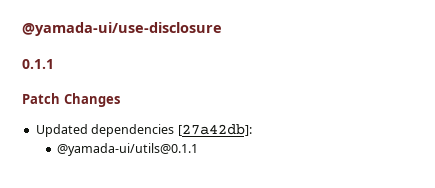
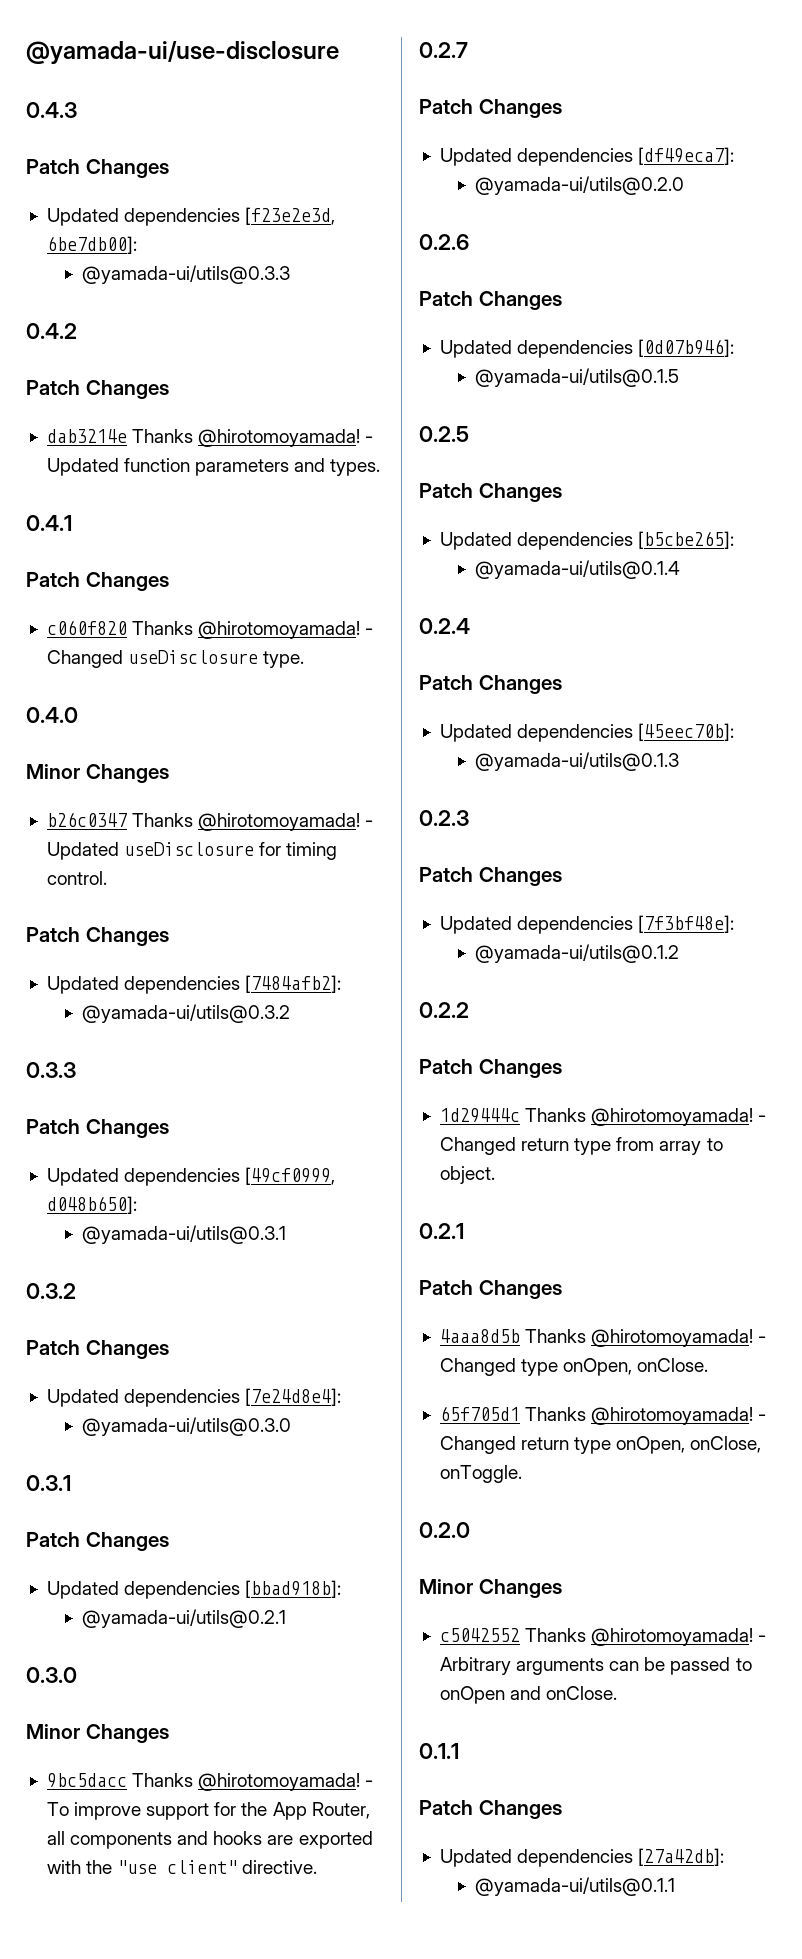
+ 0.4.3
+ Patch Changes
+ Updated dependencies [f23e2e3d, 6be7db00]:
+ @yamada-ui/utils@0.3.3
+ 0.4.2
+ Patch Changes
+ dab3214e Thanks @hirotomoyamada! - Updated function parameters and types.
+ 0.4.1
+ Patch Changes
+ c060f820 Thanks @hirotomoyamada! - Changed useDisclosure type.
+ 0.4.0
+ Minor Changes
+ b26c0347 Thanks @hirotomoyamada! - Updated useDisclosure for timing control.
+ Patch Changes
+ Updated dependencies [7484afb2]:
+ @yamada-ui/utils@0.3.2
+ 0.3.3
+ Patch Changes
+ Updated dependencies [49cf0999, d048b650]:
+ @yamada-ui/utils@0.3.1
+ 0.3.2
+ Patch Changes
+ Updated dependencies [7e24d8e4]:
+ @yamada-ui/utils@0.3.0
+ 0.3.1
+ Patch Changes
+ Updated dependencies [bbad918b]:
+ @yamada-ui/utils@0.2.1
+ 0.3.0
+ Minor Changes
+ 9bc5dacc Thanks @hirotomoyamada! - To improve support for the App Router, all components and hooks are exported with the "use client" directive.
+ 0.2.7
+ Patch Changes
+ Updated dependencies [df49eca7]:
+ @yamada-ui/utils@0.2.0
+ 0.2.6
+ Patch Changes
+ Updated dependencies [0d07b946]:
+ @yamada-ui/utils@0.1.5
+ 0.2.5
+ Patch Changes
+ Updated dependencies [b5cbe265]:
+ @yamada-ui/utils@0.1.4
+ 0.2.4
+ Patch Changes
+ Updated dependencies [45eec70b]:
+ @yamada-ui/utils@0.1.3
+ 0.2.3
+ Patch Changes
+ Updated dependencies [7f3bf48e]:
+ @yamada-ui/utils@0.1.2
+ 0.2.2
+ Patch Changes
+ 1d29444c Thanks @hirotomoyamada! - Changed return type from array to object.
+ 0.2.1
+ Patch Changes
+ 4aaa8d5b Thanks @hirotomoyamada! - Changed type onOpen, onClose.
+ 65f705d1 Thanks @hirotomoyamada! - Changed return type onOpen, onClose, onToggle.
+ 0.2.0
+ Minor Changes
+ c5042552 Thanks @hirotomoyamada! - Arbitrary arguments can be passed to onOpen and onClose.

